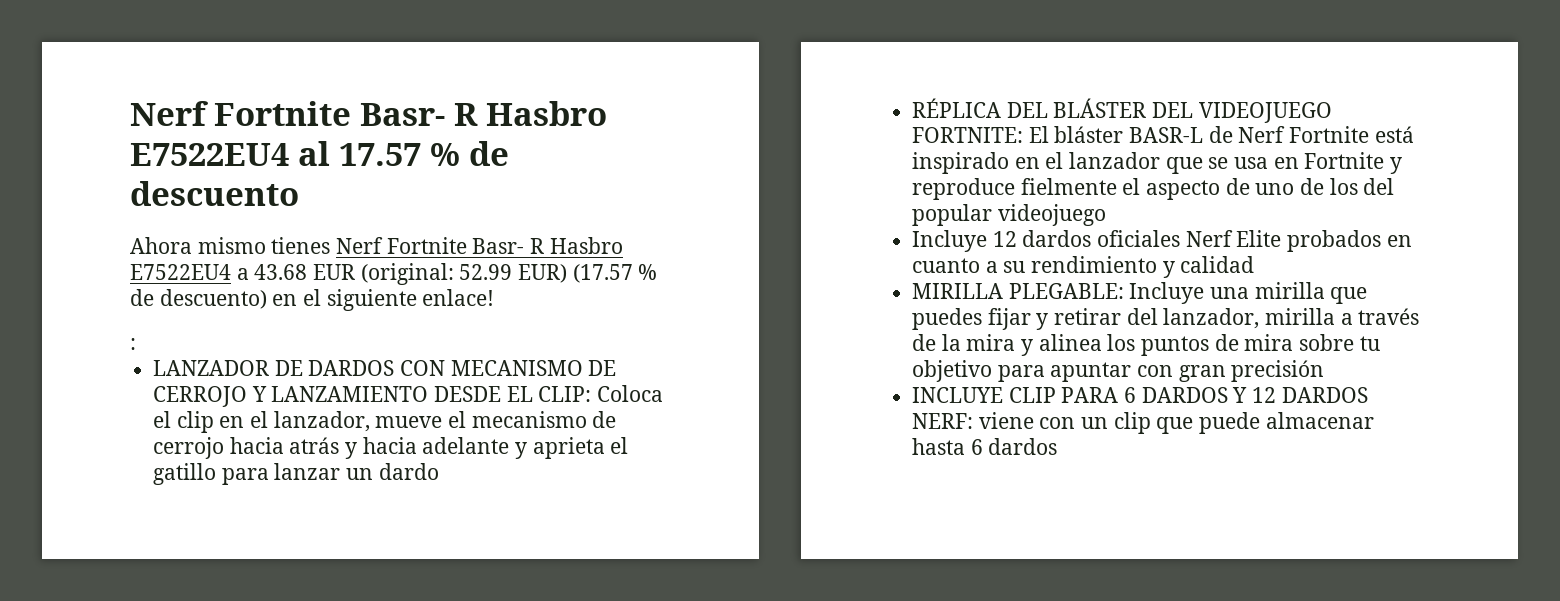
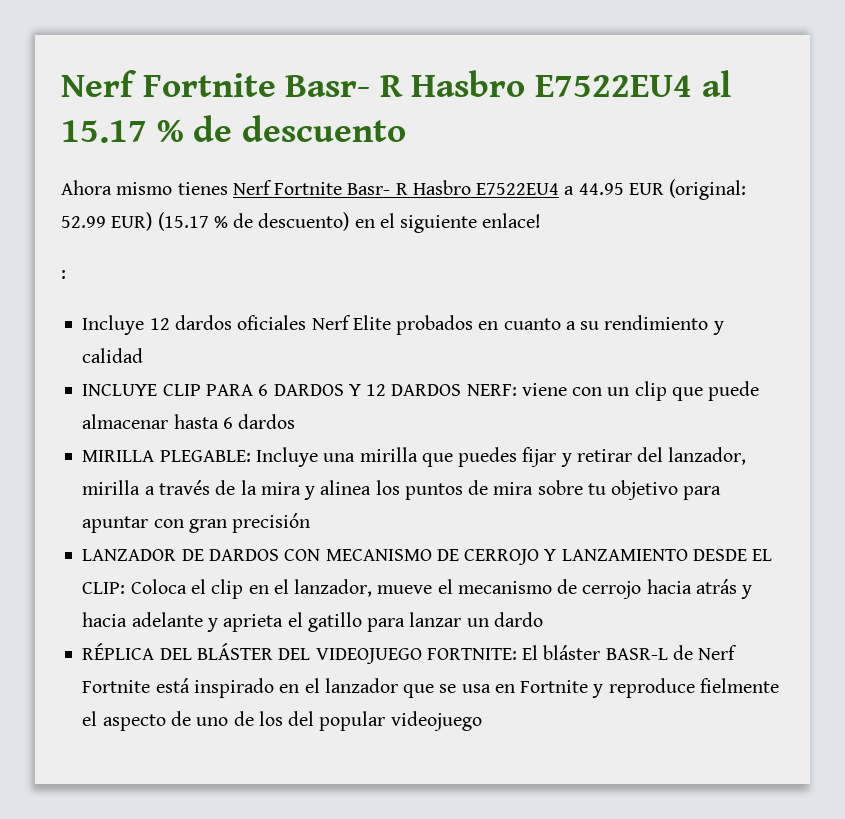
- Nerf Fortnite Basr- R Hasbro E7522EU4 al 17.57 % de descuento
+ Nerf Fortnite Basr- R Hasbro E7522EU4 al 15.17 % de descuento
- Ahora mismo tienes Nerf Fortnite Basr- R Hasbro E7522EU4 a 43.68 EUR (original: 52.99 EUR) (17.57 % de descuento) en el siguiente enlace!
+ Ahora mismo tienes Nerf Fortnite Basr- R Hasbro E7522EU4 a 44.95 EUR (original: 52.99 EUR) (15.17 % de descuento) en el siguiente enlace!
+ Incluye 12 dardos oficiales Nerf Elite probados en cuanto a su rendimiento y calidad
+ INCLUYE CLIP PARA 6 DARDOS Y 12 DARDOS NERF: viene con un clip que puede almacenar hasta 6 dardos
+ MIRILLA PLEGABLE: Incluye una mirilla que puedes fijar y retirar del lanzador, mirilla a través de la mira y alinea los puntos de mira sobre tu objetivo para apuntar con gran precisión
- Incluye 12 dardos oficiales Nerf Elite probados en cuanto a su rendimiento y calidad
- MIRILLA PLEGABLE: Incluye una mirilla que puedes fijar y retirar del lanzador, mirilla a través de la mira y alinea los puntos de mira sobre tu objetivo para apuntar con gran precisión
- INCLUYE CLIP PARA 6 DARDOS Y 12 DARDOS NERF: viene con un clip que puede almacenar hasta 6 dardos

